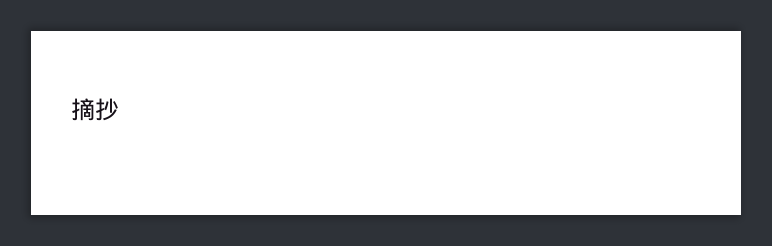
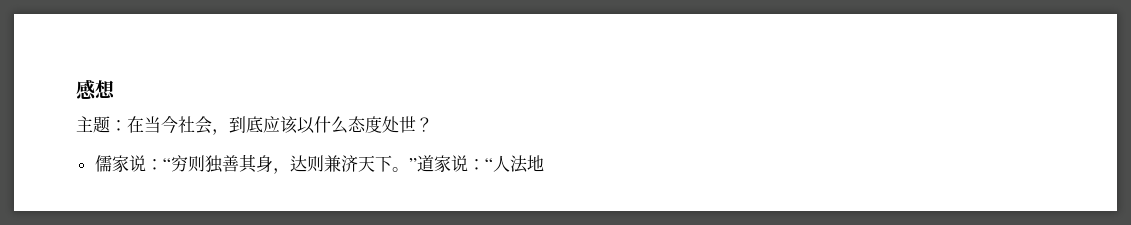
- 摘抄
+ 感想
+ 主题：在当今社会，到底应该以什么态度处世？
+ 儒家说：“穷则独善其身，达则兼济天下。”道家说：“人法地

